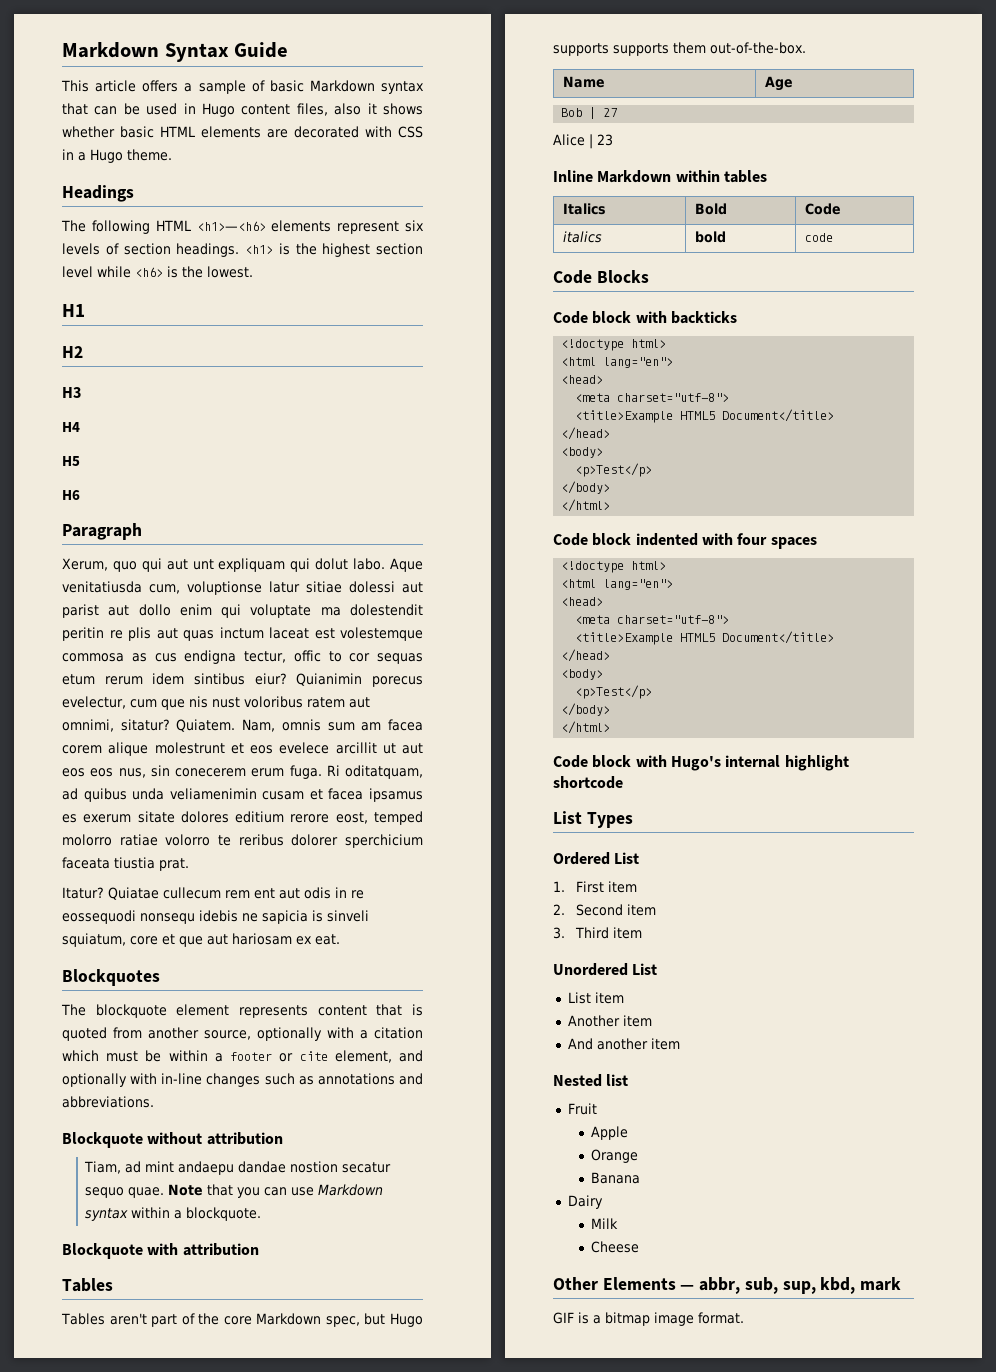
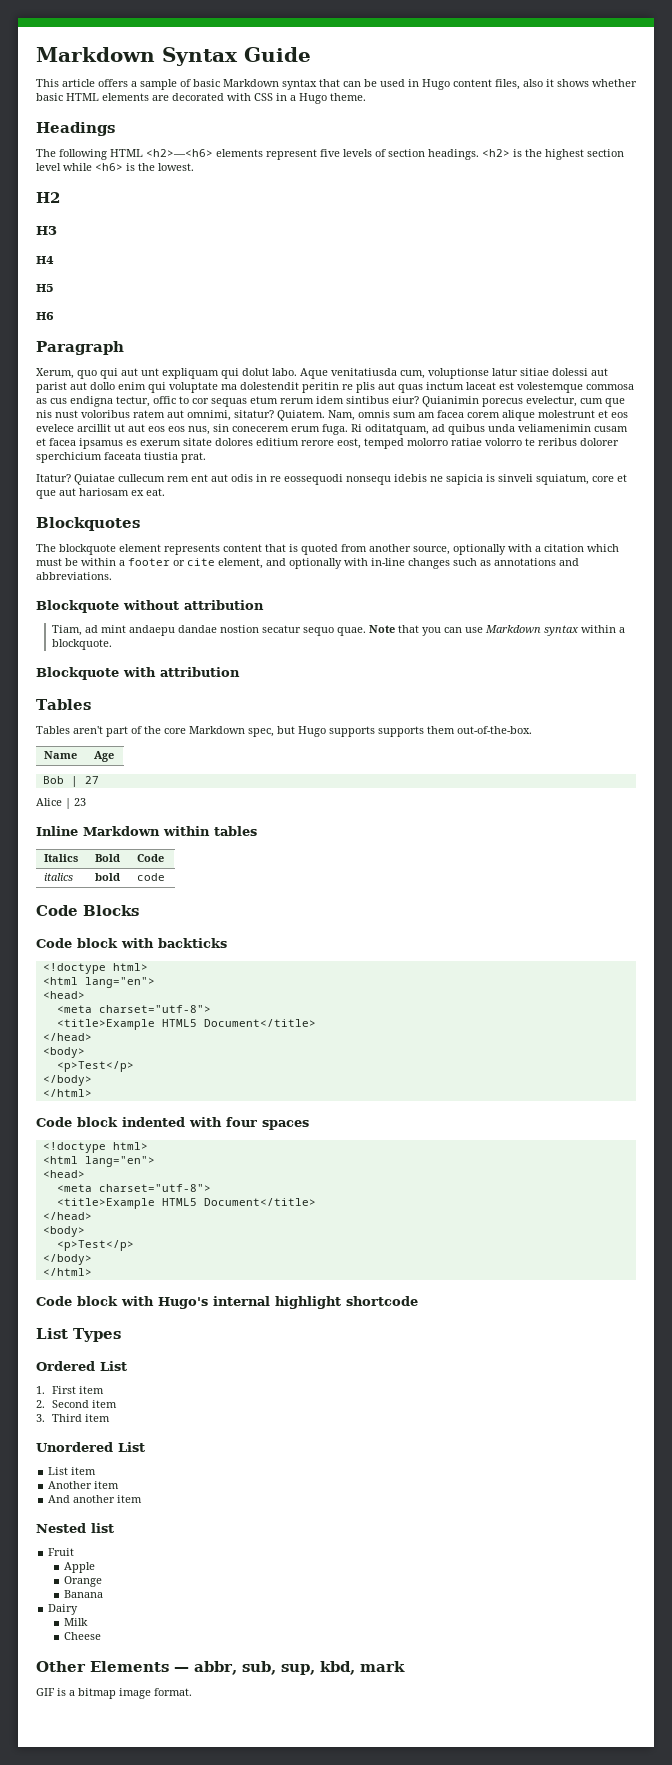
- The following HTML <h1>—<h6> elements represent six levels of section headings.
+ The following HTML <h2>—<h6> elements represent five levels of section headings.
- <h1> is the highest section level while <h6> is the lowest.
+ <h2> is the highest section level while <h6> is the lowest.
- H1

